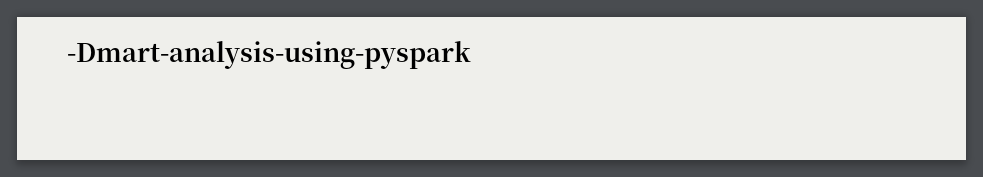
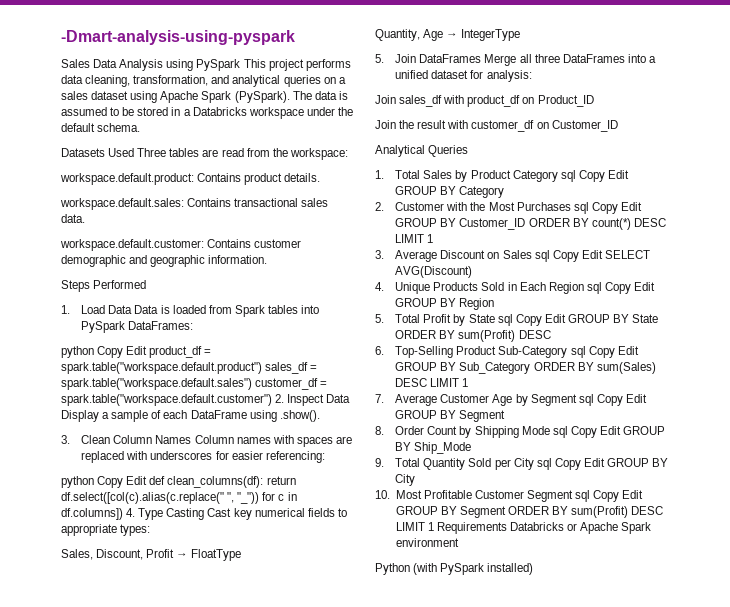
+ Sales Data Analysis using PySpark This project performs data cleaning, transformation, and analytical queries on a sales dataset using Apache Spark (PySpark). The data is assumed to be stored in a Databricks workspace under the default schema.
+ Datasets Used Three tables are read from the workspace:
+ workspace.default.product: Contains product details.
+ workspace.default.sales: Contains transactional sales data.
+ workspace.default.customer: Contains customer demographic and geographic information.
+ Steps Performed
+ 1. Load Data Data is loaded from Spark tables into PySpark DataFrames:
+ python Copy Edit product_df = spark.table("workspace.default.product") sales_df = spark.table("workspace.default.sales") customer_df = spark.table("workspace.default.customer") 2. Inspect Data Display a sample of each DataFrame using .show().
+ 3. Clean Column Names Column names with spaces are replaced with underscores for easier referencing:
+ python Copy Edit def clean_columns(df): return df.select([col(c).alias(c.replace(" ", "_")) for c in df.columns]) 4. Type Casting Cast key numerical fields to appropriate types:
+ Sales, Discount, Profit → FloatType
+ Quantity, Age → IntegerType
+ 5. Join DataFrames Merge all three DataFrames into a unified dataset for analysis:
+ Join sales_df with product_df on Product_ID
+ Join the result with customer_df on Customer_ID
+ Analytical Queries
+ 1. Total Sales by Product Category sql Copy Edit GROUP BY Category
+ 2. Customer with the Most Purchases sql Copy Edit GROUP BY Customer_ID ORDER BY count(*) DESC LIMIT 1
+ 3. Average Discount on Sales sql Copy Edit SELECT AVG(Discount)
+ 4. Unique Products Sold in Each Region sql Copy Edit GROUP BY Region
+ 5. Total Profit by State sql Copy Edit GROUP BY State ORDER BY sum(Profit) DESC
+ 6. Top-Selling Product Sub-Category sql Copy Edit GROUP BY Sub_Category ORDER BY sum(Sales) DESC LIMIT 1
+ 7. Average Customer Age by Segment sql Copy Edit GROUP BY Segment
+ 8. Order Count by Shipping Mode sql Copy Edit GROUP BY Ship_Mode
+ 9. Total Quantity Sold per City sql Copy Edit GROUP BY City
+ 10. Most Profitable Customer Segment sql Copy Edit GROUP BY Segment ORDER BY sum(Profit) DESC LIMIT 1 Requirements Databricks or Apache Spark environment
+ Python (with PySpark installed)

